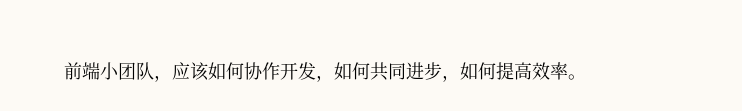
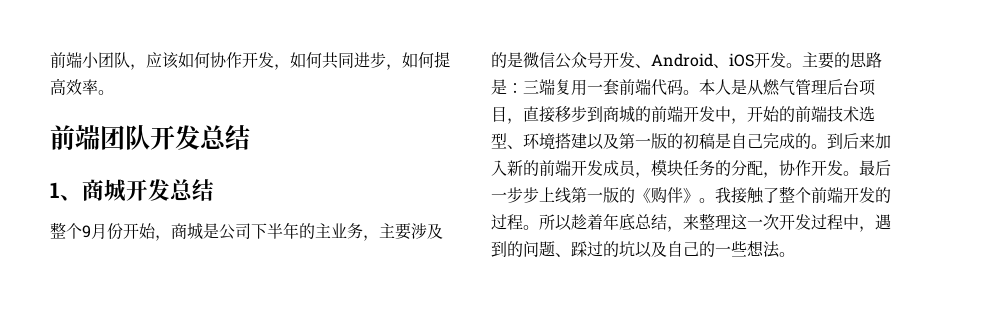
+ 前端团队开发总结
+ 1、商城开发总结
+ 整个9月份开始，商城是公司下半年的主业务，主要涉及的是微信公众号开发、Android、iOS开发。主要的思路是：三端复用一套前端代码。本人是从燃气管理后台项目，直接移步到商城的前端开发中，开始的前端技术选型、环境搭建以及第一版的初稿是自己完成的。到后来加入新的前端开发成员，模块任务的分配，协作开发。最后一步步上线第一版的《购伴》。我接触了整个前端开发的过程。所以趁着年底总结，来整理这一次开发过程中，遇到的问题、踩过的坑以及自己的一些想法。

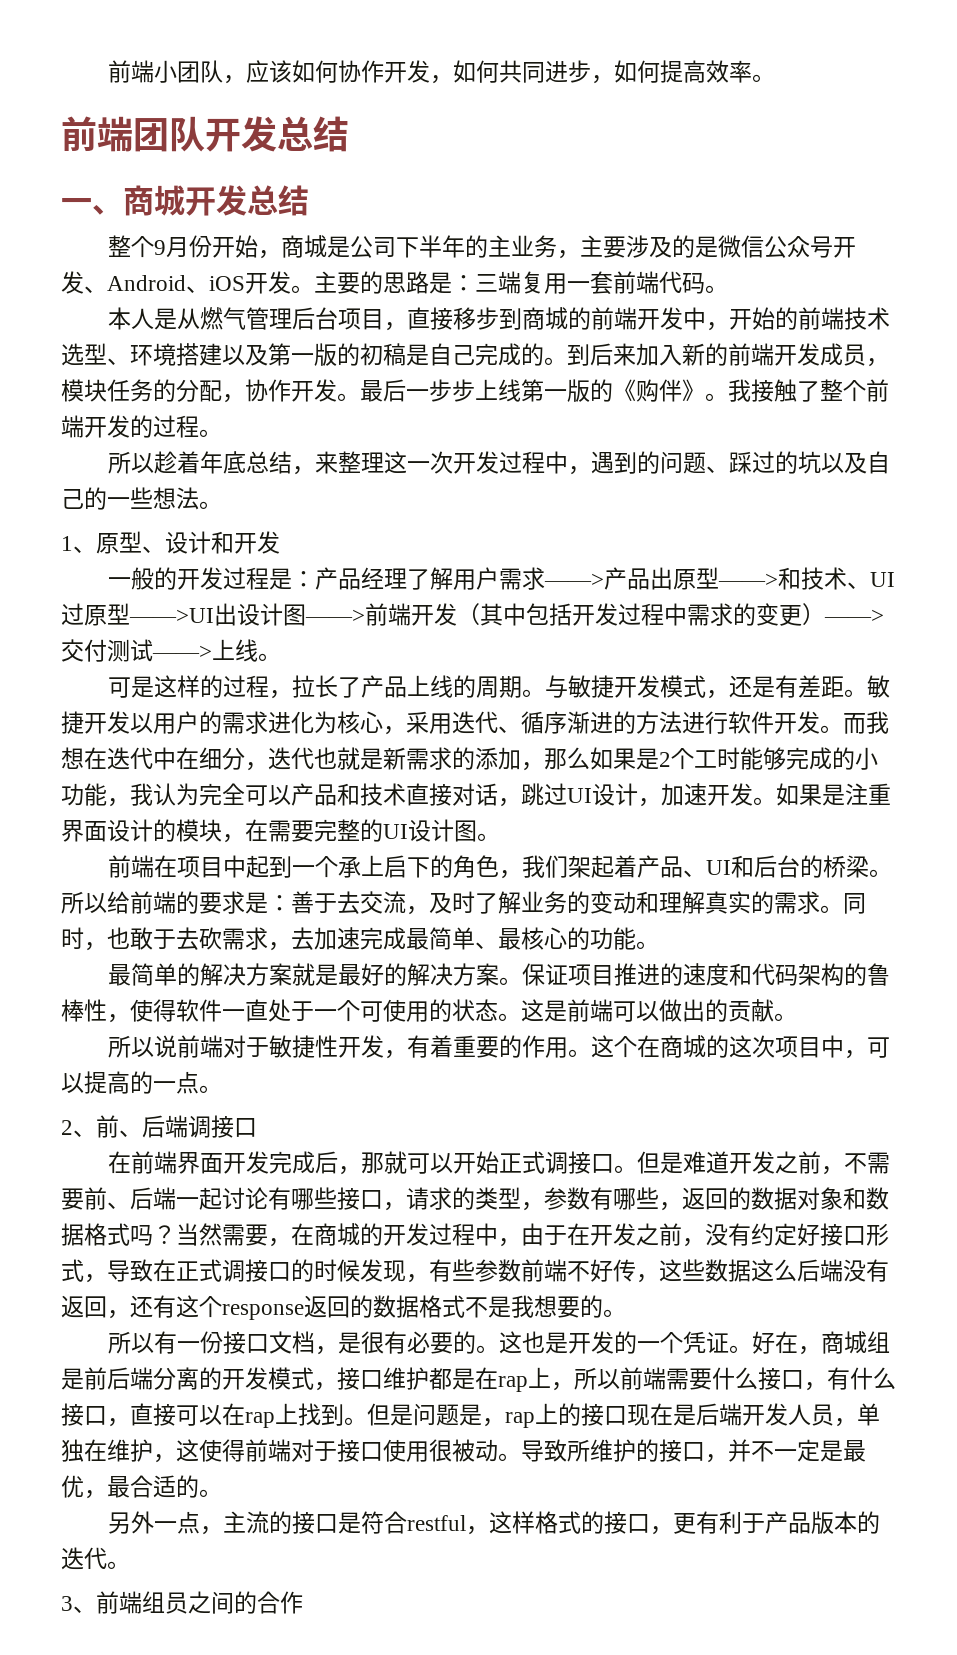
- 1、商城开发总结
+ 一、商城开发总结
- 主要的思路是：三端复用一套前端代码。本人是从燃气管理后台项目，直接移步到商城的前端开发中，开始的前端技术选型、环境搭建以及第一版的初稿是自己完成的。
+ 主要的思路是：三端复用一套前端代码。
+ 本人是从燃气管理后台项目，直接移步到商城的前端开发中，开始的前端技术选型、环境搭建以及第一版的初稿是自己完成的。
- 我接触了整个前端开发的过程。所以趁着年底总结，来整理这一次开发过程中，遇到的问题、踩过的坑以及自己的一些想法。
+ 我接触了整个前端开发的过程。
+ 所以趁着年底总结，来整理这一次开发过程中，遇到的问题、踩过的坑以及自己的一些想法。
+ 1、原型、设计和开发
+ 一般的开发过程是：产品经理了解用户需求——>产品出原型——>和技术、UI过原型——>UI出设计图——>前端开发（其中包括开发过程中需求的变更）——>交付测试——>上线。
+ 可是这样的过程，拉长了产品上线的周期。与敏捷开发模式，还是有差距。敏捷开发以用户的需求进化为核心，采用迭代、循序渐进的方法进行软件开发。而我想在迭代中在细分，迭代也就是新需求的添加，那么如果是2个工时能够完成的小功能，我认为完全可以产品和技术直接对话，跳过UI设计，加速开发。如果是注重界面设计的模块，在需要完整的UI设计图。
+ 前端在项目中起到一个承上启下的角色，我们架起着产品、UI和后台的桥梁。所以给前端的要求是：善于去交流，及时了解业务的变动和理解真实的需求。同时，也敢于去砍需求，去加速完成最简单、最核心的功能。
+ 最简单的解决方案就是最好的解决方案。保证项目推进的速度和代码架构的鲁棒性，使得软件一直处于一个可使用的状态。这是前端可以做出的贡献。
+ 所以说前端对于敏捷性开发，有着重要的作用。这个在商城的这次项目中，可以提高的一点。
+ 2、前、后端调接口
+ 在前端界面开发完成后，那就可以开始正式调接口。但是难道开发之前，不需要前、后端一起讨论有哪些接口，请求的类型，参数有哪些，返回的数据对象和数据格式吗？当然需要，在商城的开发过程中，由于在开发之前，没有约定好接口形式，导致在正式调接口的时候发现，有些参数前端不好传，这些数据这么后端没有返回，还有这个response返回的数据格式不是我想要的。
+ 所以有一份接口文档，是很有必要的。这也是开发的一个凭证。好在，商城组是前后端分离的开发模式，接口维护都是在rap上，所以前端需要什么接口，有什么接口，直接可以在rap上找到。但是问题是，rap上的接口现在是后端开发人员，单独在维护，这使得前端对于接口使用很被动。导致所维护的接口，并不一定是最优，最合适的。
+ 另外一点，主流的接口是符合restful，这样格式的接口，更有利于产品版本的迭代。
+ 3、前端组员之间的合作

